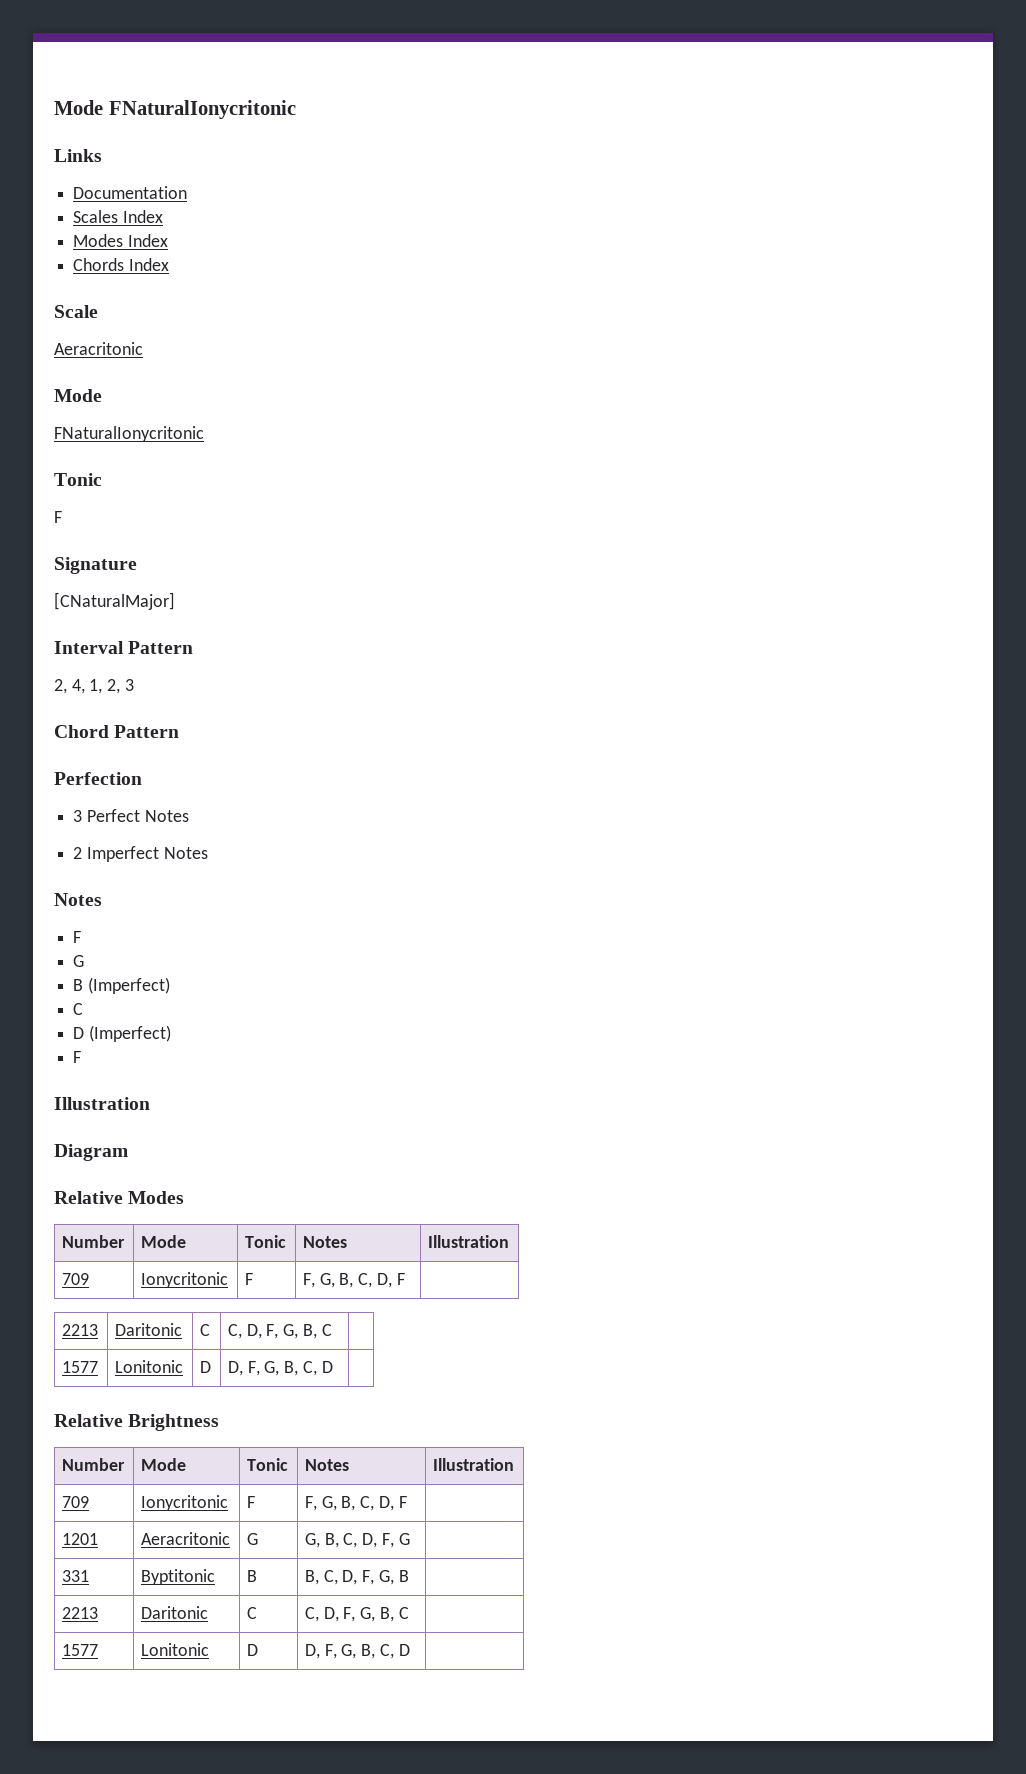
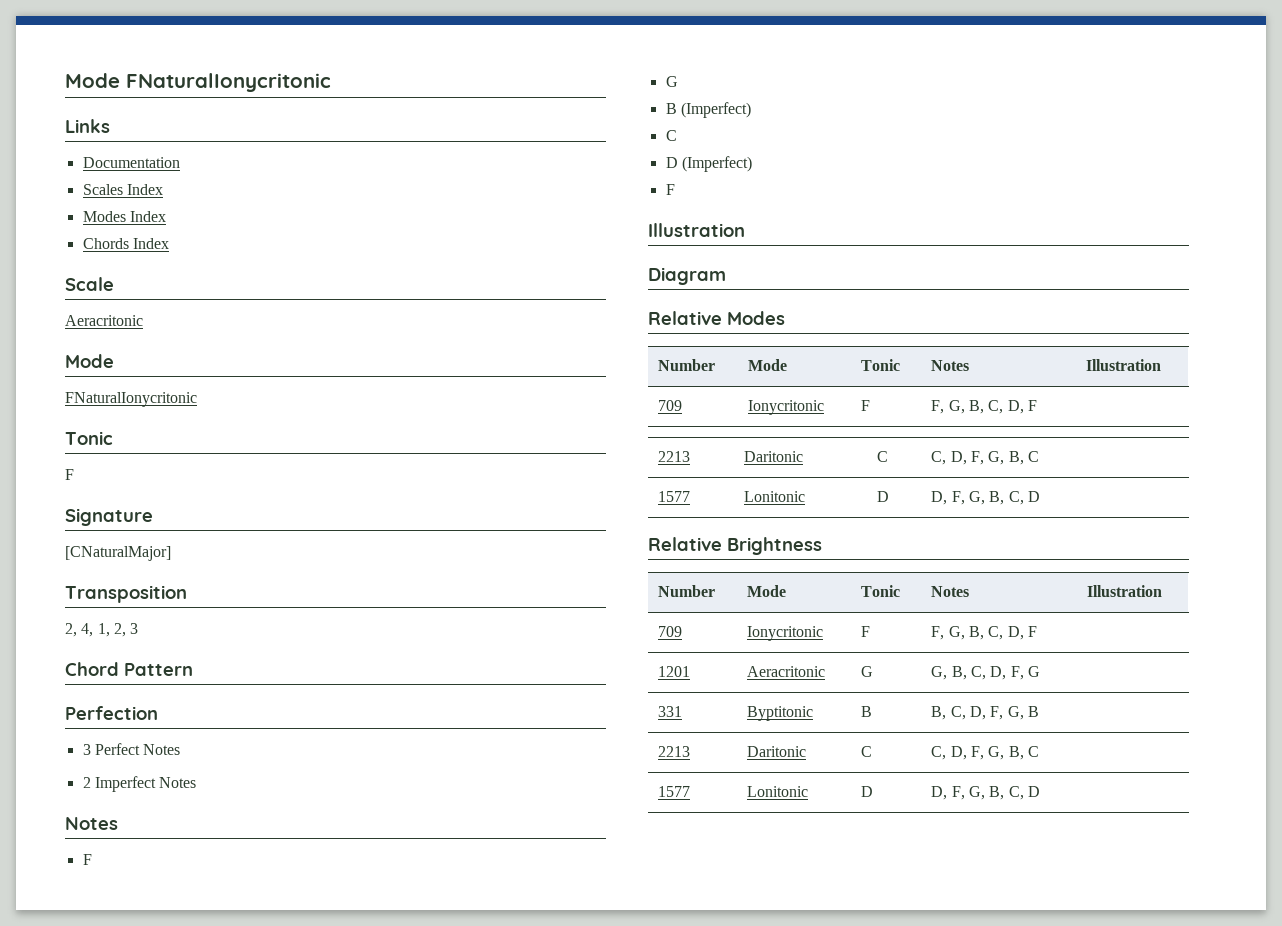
- Interval Pattern
+ Transposition

